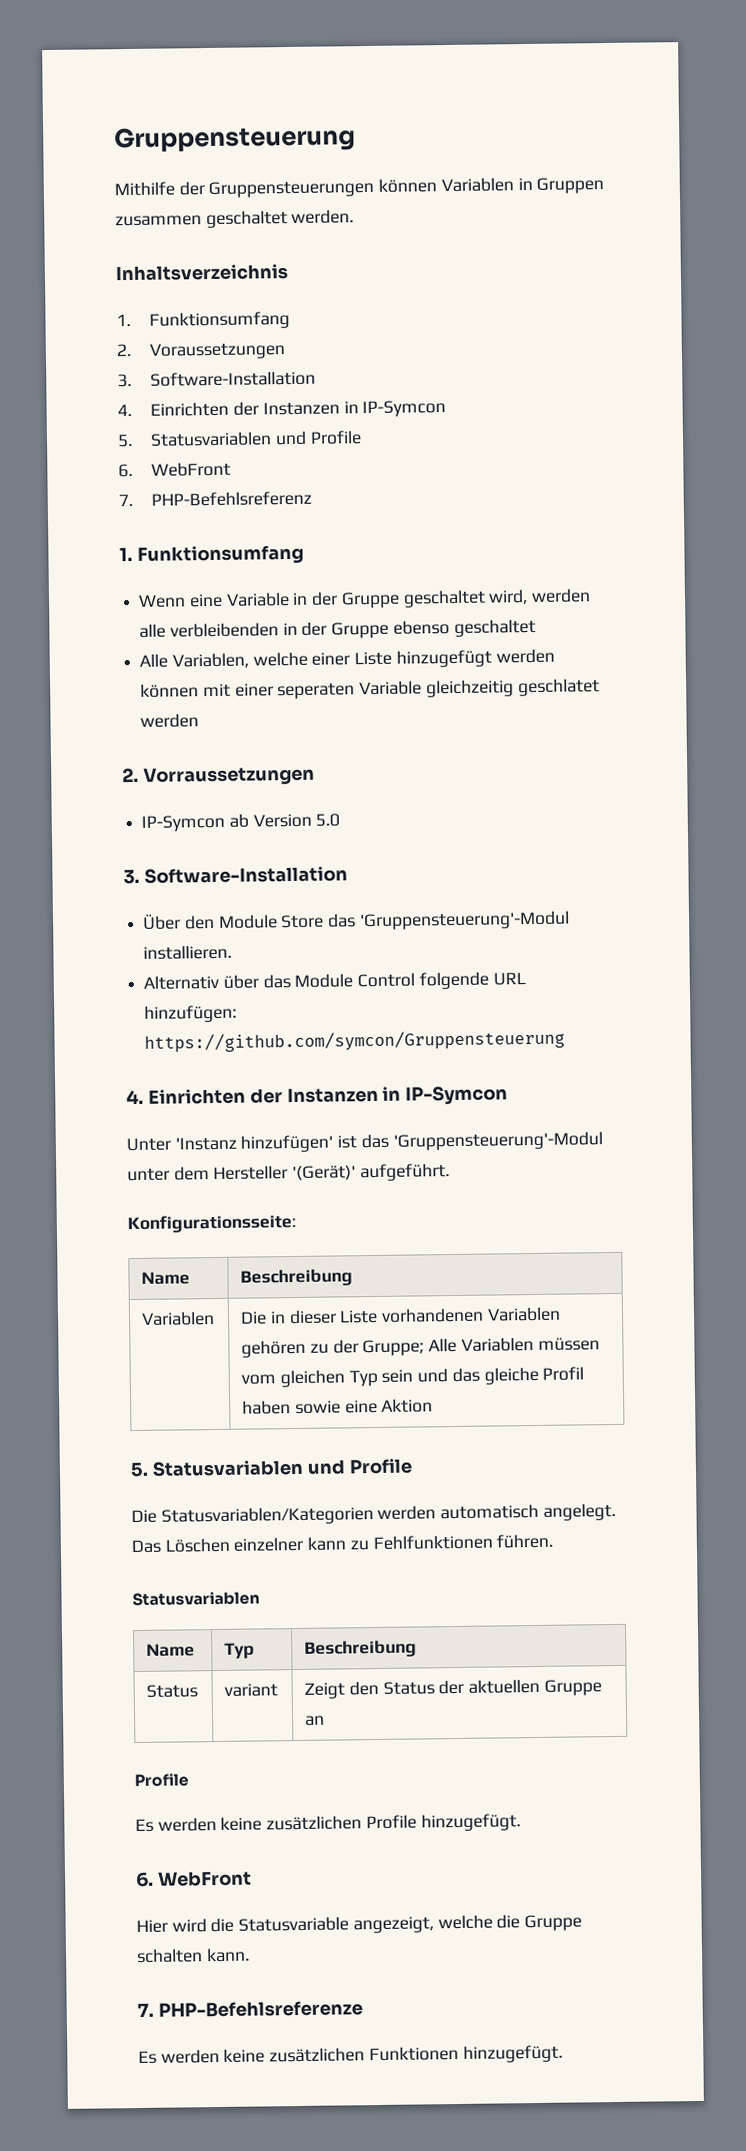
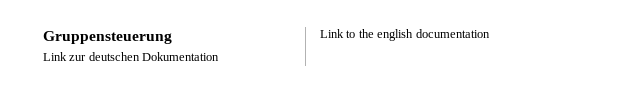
- Mithilfe der Gruppensteuerungen können Variablen in Gruppen zusammen geschaltet werden.
- Inhaltsverzeichnis
- 1. Funktionsumfang
- 2. Voraussetzungen
- 3. Software-Installation
- 4. Einrichten der Instanzen in IP-Symcon
- 5. Statusvariablen und Profile
- 6. WebFront
- 7. PHP-Befehlsreferenz
- 1. Funktionsumfang
- Wenn eine Variable in der Gruppe geschaltet wird, werden alle verbleibenden in der Gruppe ebenso geschaltet
- Alle Variablen, welche einer Liste hinzugefügt werden können mit einer seperaten Variable gleichzeitig geschlatet werden
- 2. Vorraussetzungen
- IP-Symcon ab Version 5.0
- 3. Software-Installation
- Über den Module Store das 'Gruppensteuerung'-Modul installieren.
- Alternativ über das Module Control folgende URL hinzufügen: https://github.com/symcon/Gruppensteuerung
- 4. Einrichten der Instanzen in IP-Symcon
- Unter 'Instanz hinzufügen' ist das 'Gruppensteuerung'-Modul unter dem Hersteller '(Gerät)' aufgeführt.
- Konfigurationsseite:
- Name | Beschreibung
- Variablen | Die in dieser Liste vorhandenen Variablen gehören zu der Gruppe; Alle Variablen müssen vom gleichen Typ sein und das gleiche Profil haben sowie eine Aktion
- 5. Statusvariablen und Profile
- Die Statusvariablen/Kategorien werden automatisch angelegt. Das Löschen einzelner kann zu Fehlfunktionen führen.
- Statusvariablen
- Name | Typ | Beschreibung
- Status | variant | Zeigt den Status der aktuellen Gruppe an
- Profile
- Es werden keine zusätzlichen Profile hinzugefügt.
- 6. WebFront
- Hier wird die Statusvariable angezeigt, welche die Gruppe schalten kann.
- 7. PHP-Befehlsreferenze
- Es werden keine zusätzlichen Funktionen hinzugefügt.
+ Link zur deutschen Dokumentation
+ Link to the english documentation

